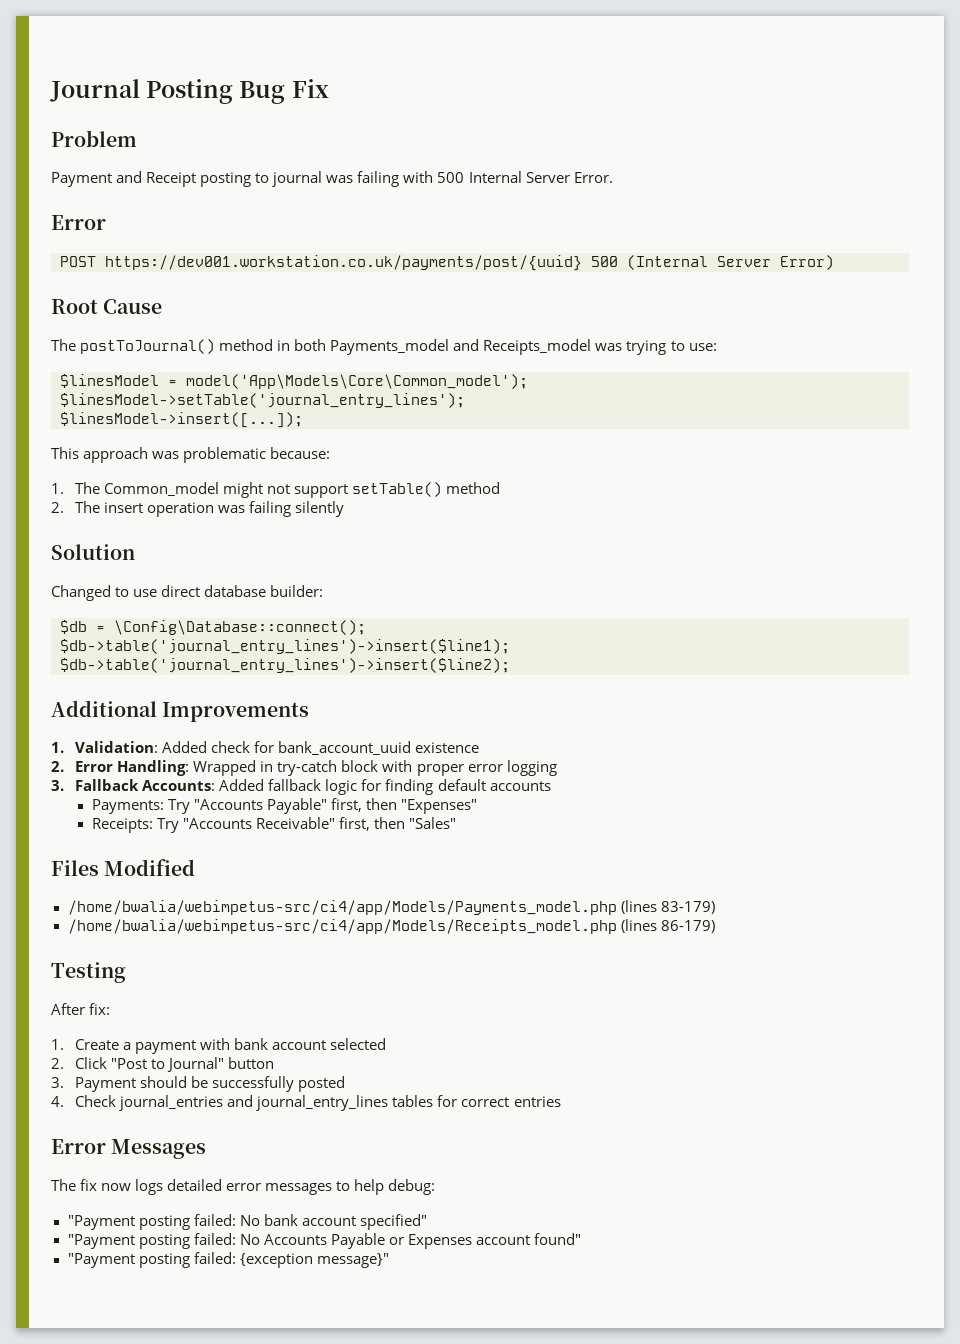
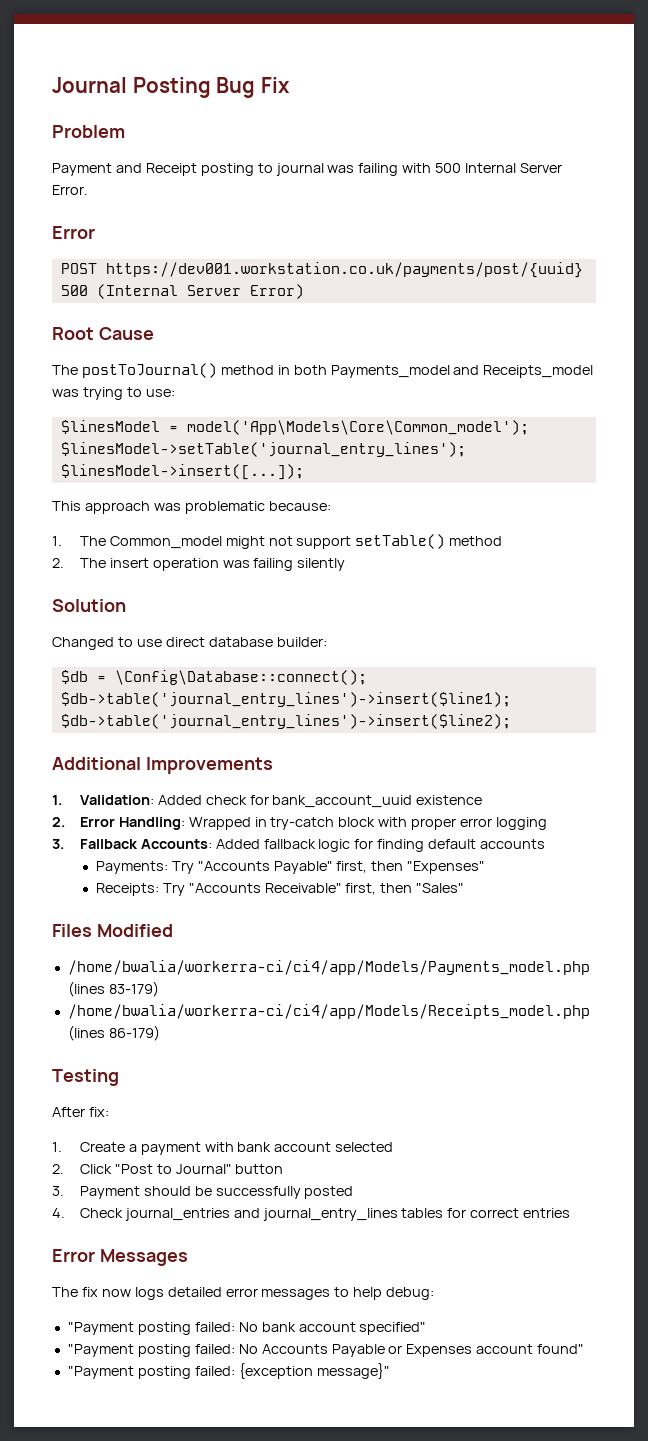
- /home/bwalia/webimpetus-src/ci4/app/Models/Payments_model.php (lines 83-179)
+ /home/bwalia/workerra-ci/ci4/app/Models/Payments_model.php (lines 83-179)
- /home/bwalia/webimpetus-src/ci4/app/Models/Receipts_model.php (lines 86-179)
+ /home/bwalia/workerra-ci/ci4/app/Models/Receipts_model.php (lines 86-179)

